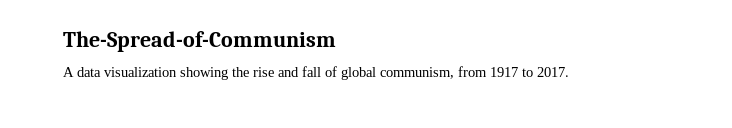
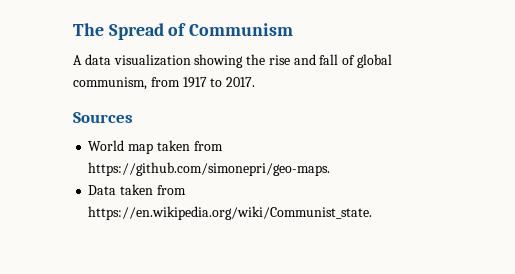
- The-Spread-of-Communism
+ The Spread of Communism
+ Sources
+ World map taken from https://github.com/simonepri/geo-maps.
+ Data taken from https://en.wikipedia.org/wiki/Communist_state.

